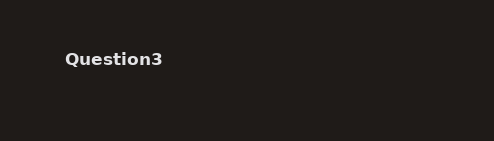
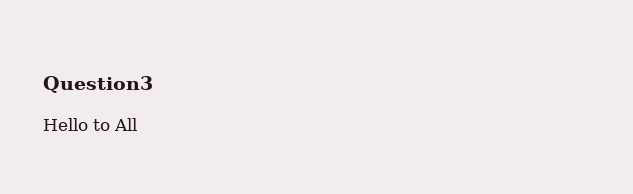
+ Hello to All

